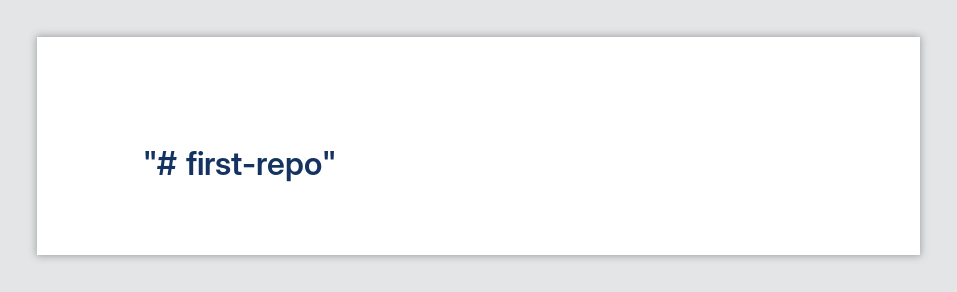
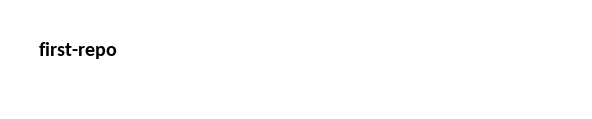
- "# first-repo"
+ first-repo

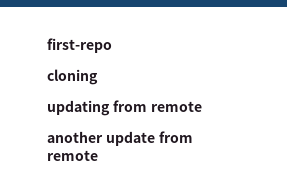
+ cloning
+ updating from remote
+ another update from remote

